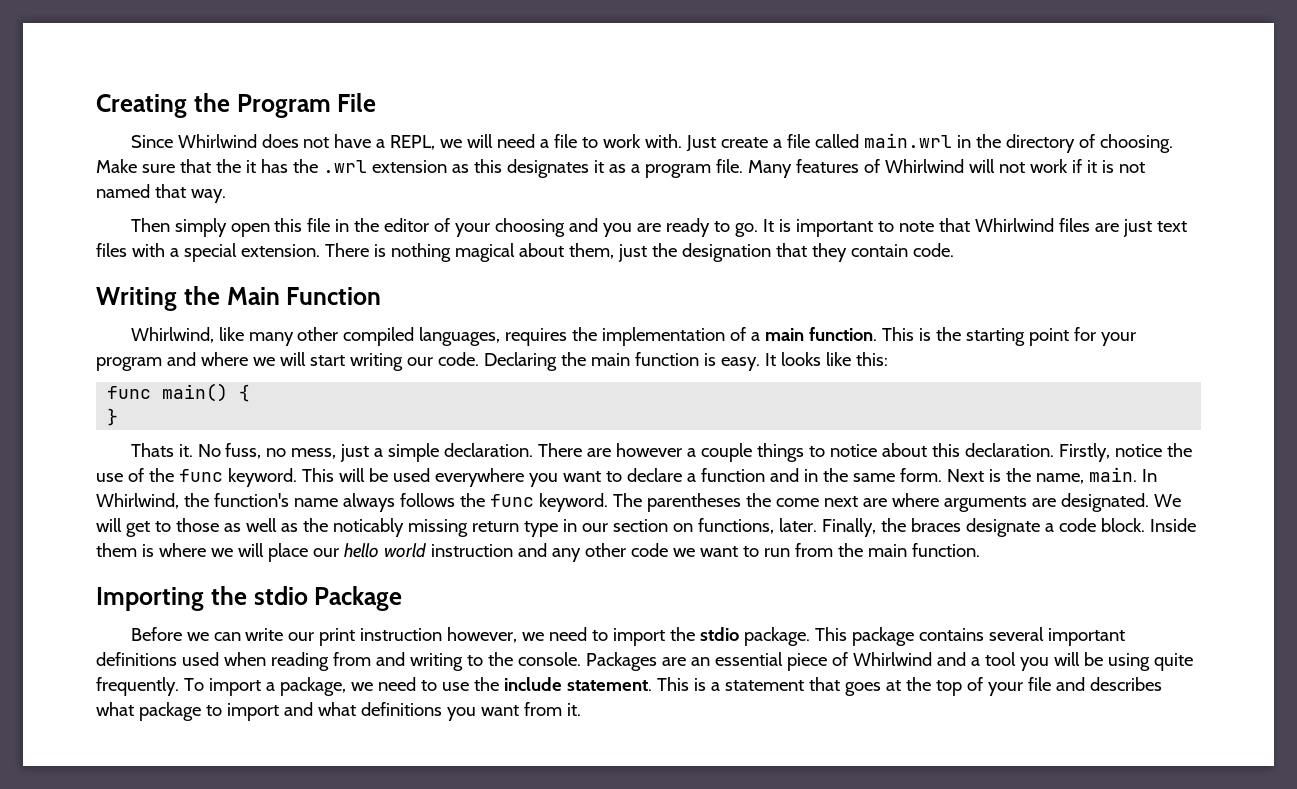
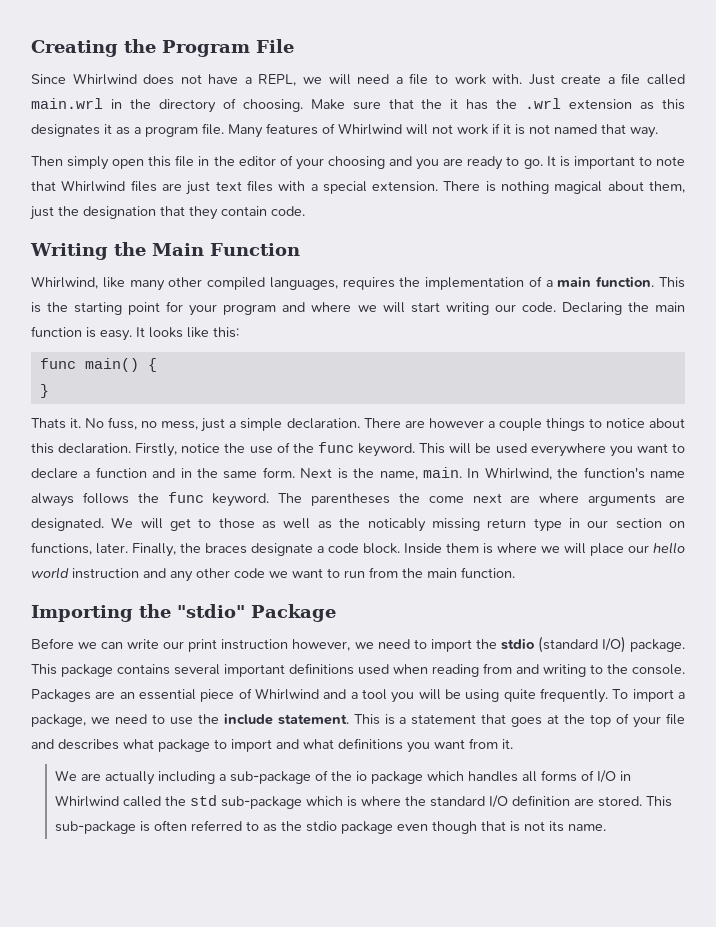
- Importing the stdio Package
+ Importing the "stdio" Package
- Before we can write our print instruction however, we need to import the stdio package.
+ Before we can write our print instruction however, we need to import the stdio (standard I/O) package.
+ We are actually including a sub-package of the io package which handles all forms of I/O in Whirlwind called the std sub-package which is where the standard I/O definition are stored. This sub-package is often referred to as the stdio package even though that is not its name.

